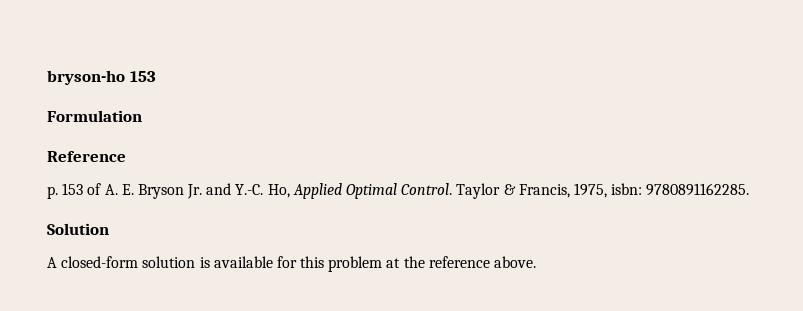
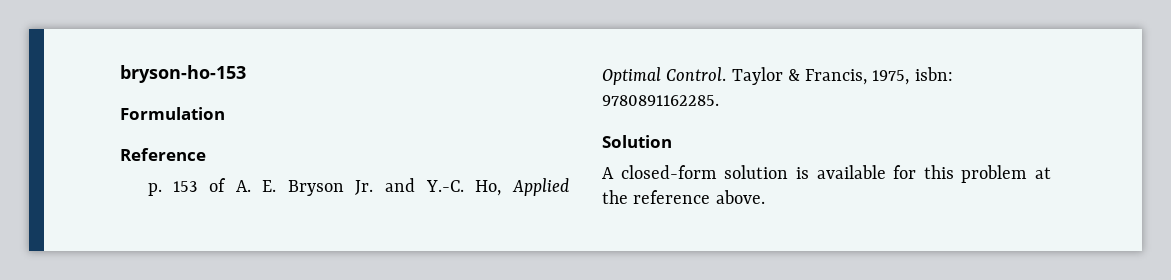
- bryson-ho 153
+ bryson-ho-153

